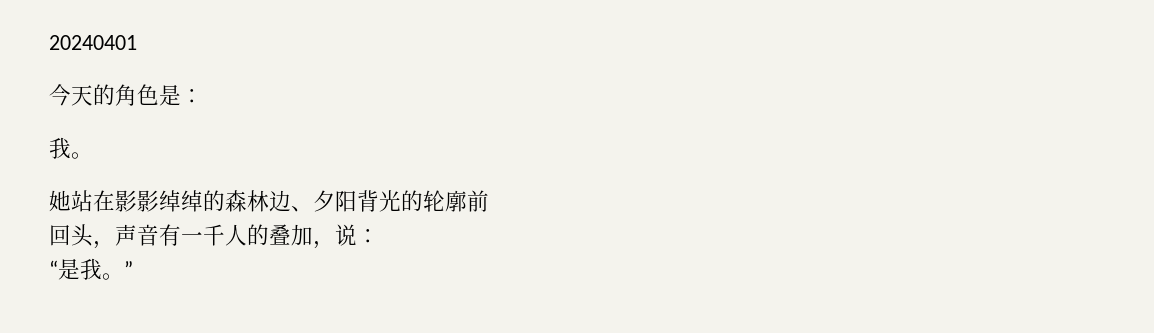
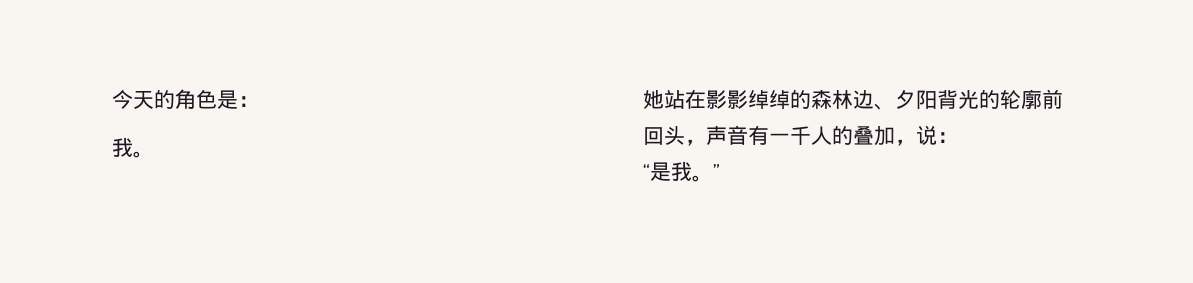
- 20240401

